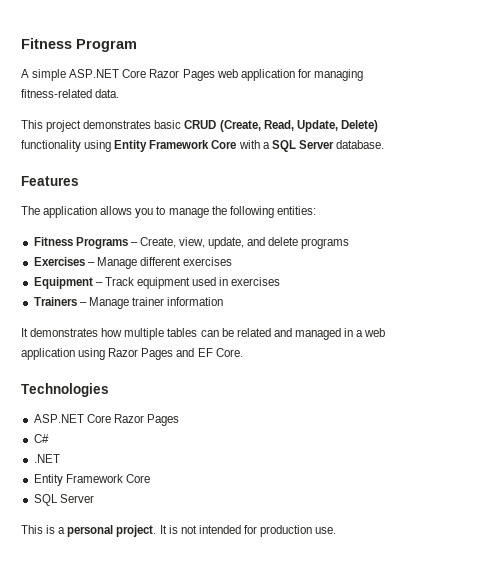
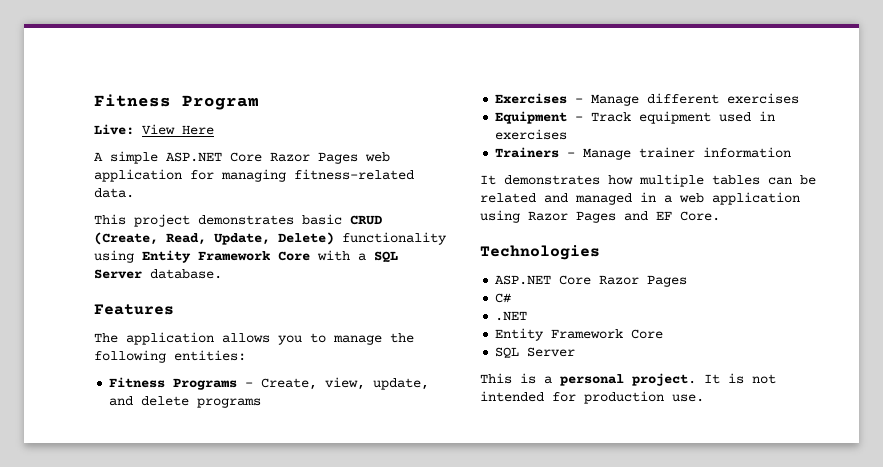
+ Live: View Here

